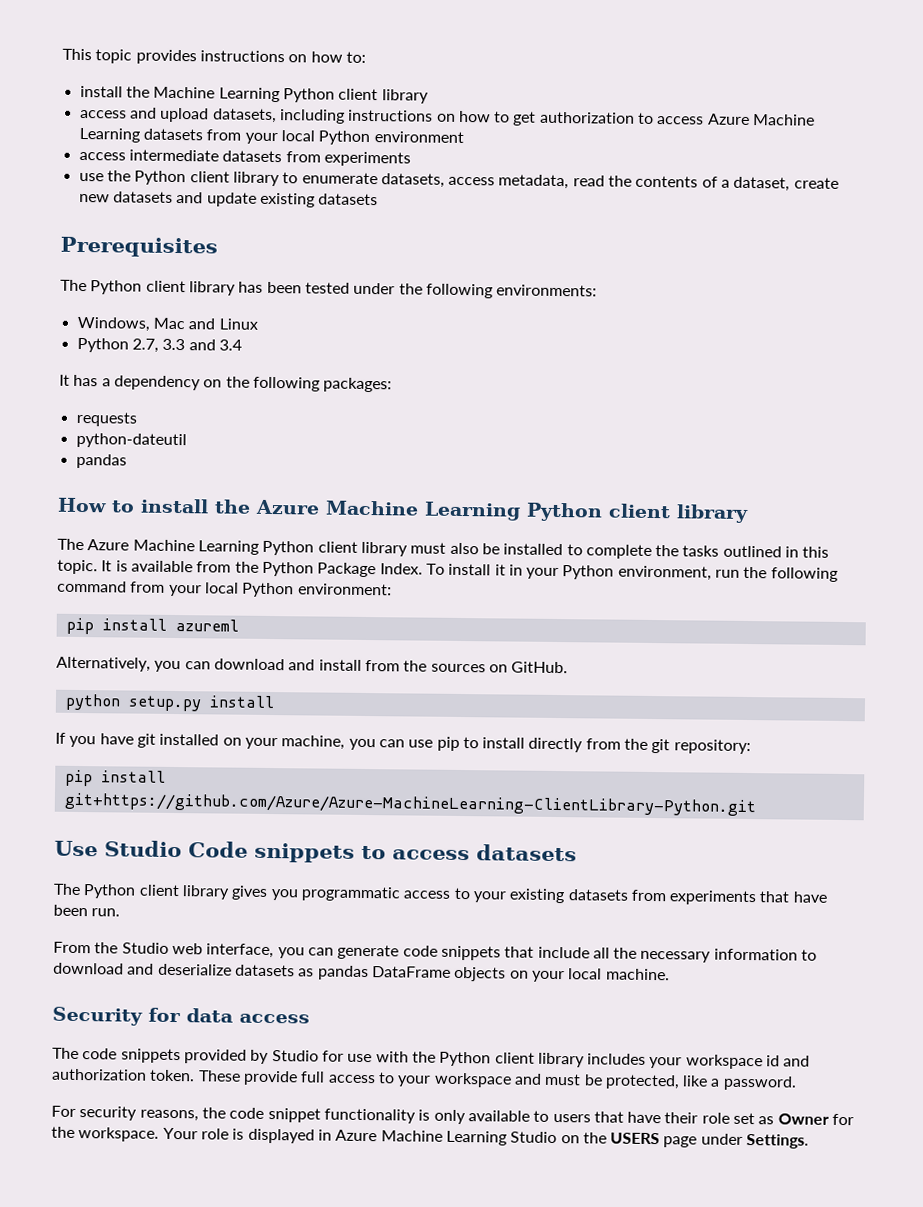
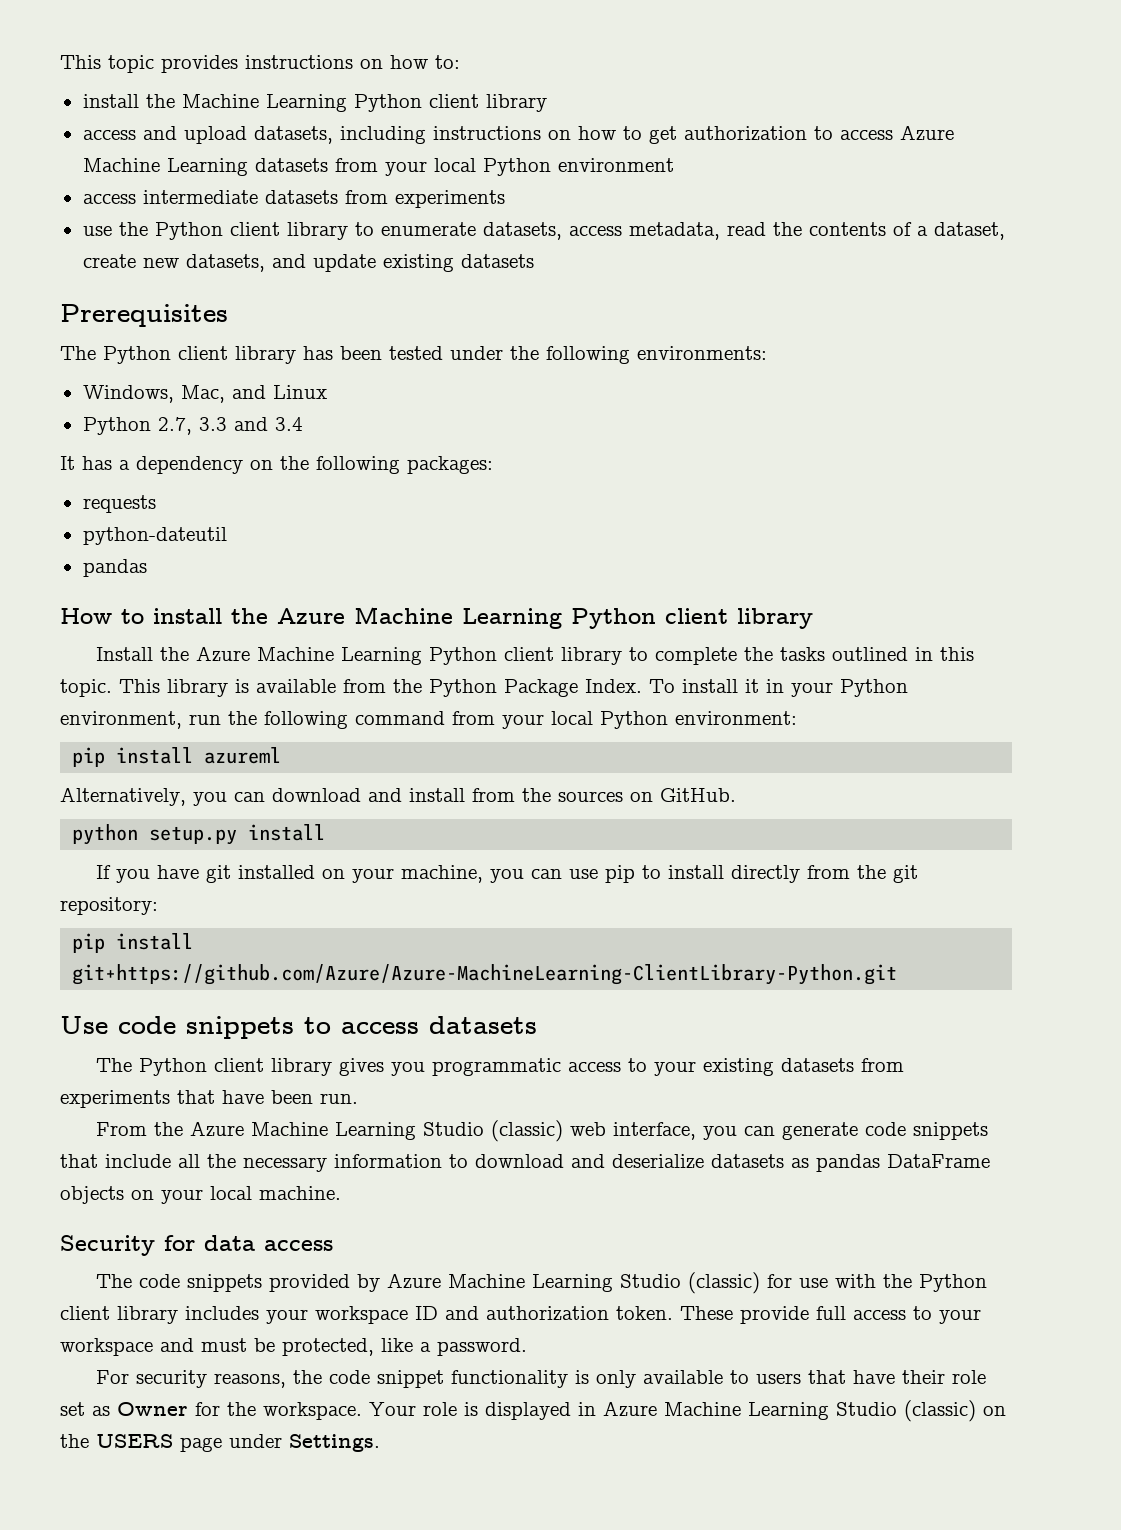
- use the Python client library to enumerate datasets, access metadata, read the contents of a dataset, create new datasets and update existing datasets
+ use the Python client library to enumerate datasets, access metadata, read the contents of a dataset, create new datasets, and update existing datasets
- Windows, Mac and Linux
+ Windows, Mac, and Linux
- The Azure Machine Learning Python client library must also be installed to complete the tasks outlined in this topic.
+ Install the Azure Machine Learning Python client library to complete the tasks outlined in this topic.
- It is available from the Python Package Index.
+ This library is available from the Python Package Index.
- Use Studio Code snippets to access datasets
+ Use code snippets to access datasets
- From the Studio web interface, you can generate code snippets that include all the necessary information to download and deserialize datasets as pandas DataFrame objects on your local machine.
+ From the Azure Machine Learning Studio (classic) web interface, you can generate code snippets that include all the necessary information to download and deserialize datasets as pandas DataFrame objects on your local machine.
- The code snippets provided by Studio for use with the Python client library includes your workspace id and authorization token.
+ The code snippets provided by Azure Machine Learning Studio (classic) for use with the Python client library includes your workspace ID and authorization token.
- Your role is displayed in Azure Machine Learning Studio on the USERS page under Settings.
+ Your role is displayed in Azure Machine Learning Studio (classic) on the USERS page under Settings.

